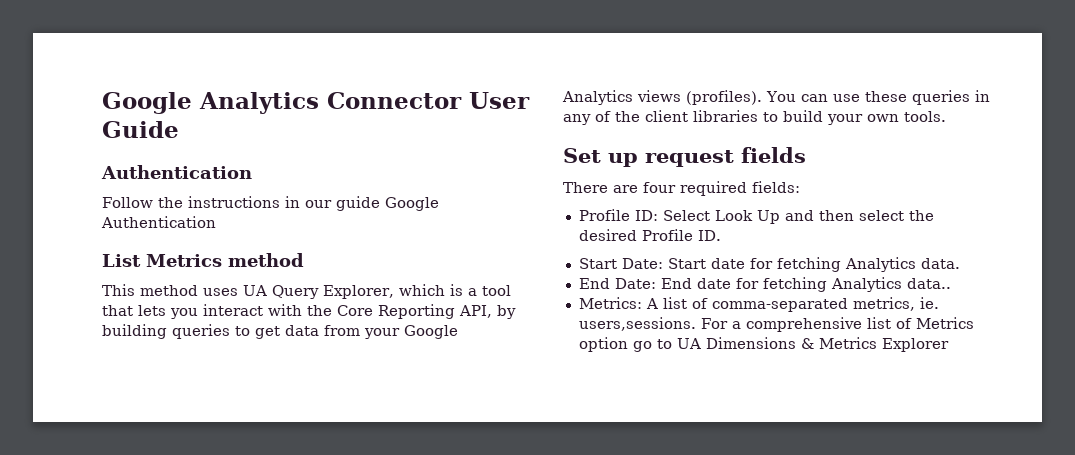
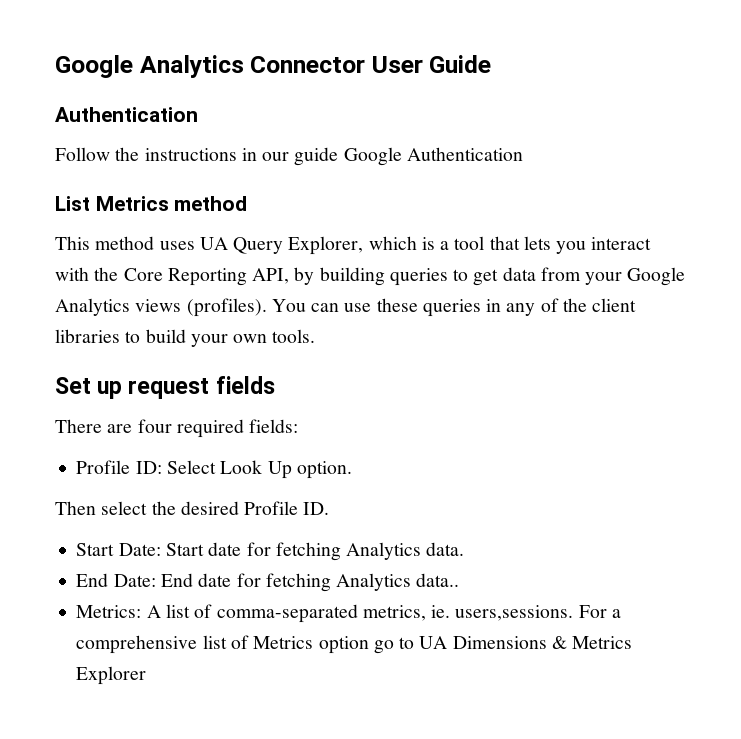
- Profile ID: Select Look Up and then select the desired Profile ID.
+ Profile ID: Select Look Up option.
+ Then select the desired Profile ID.

